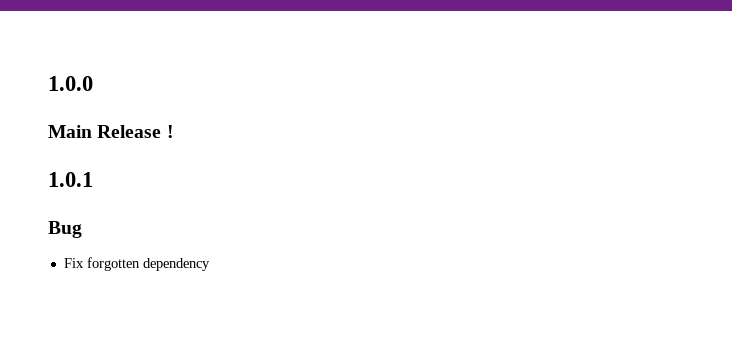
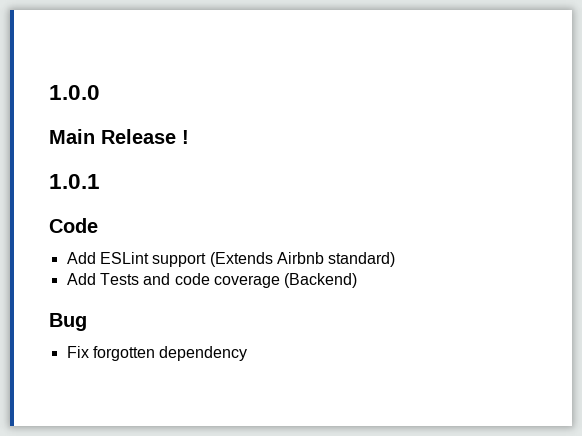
+ Code
+ Add ESLint support (Extends Airbnb standard)
+ Add Tests and code coverage (Backend)

